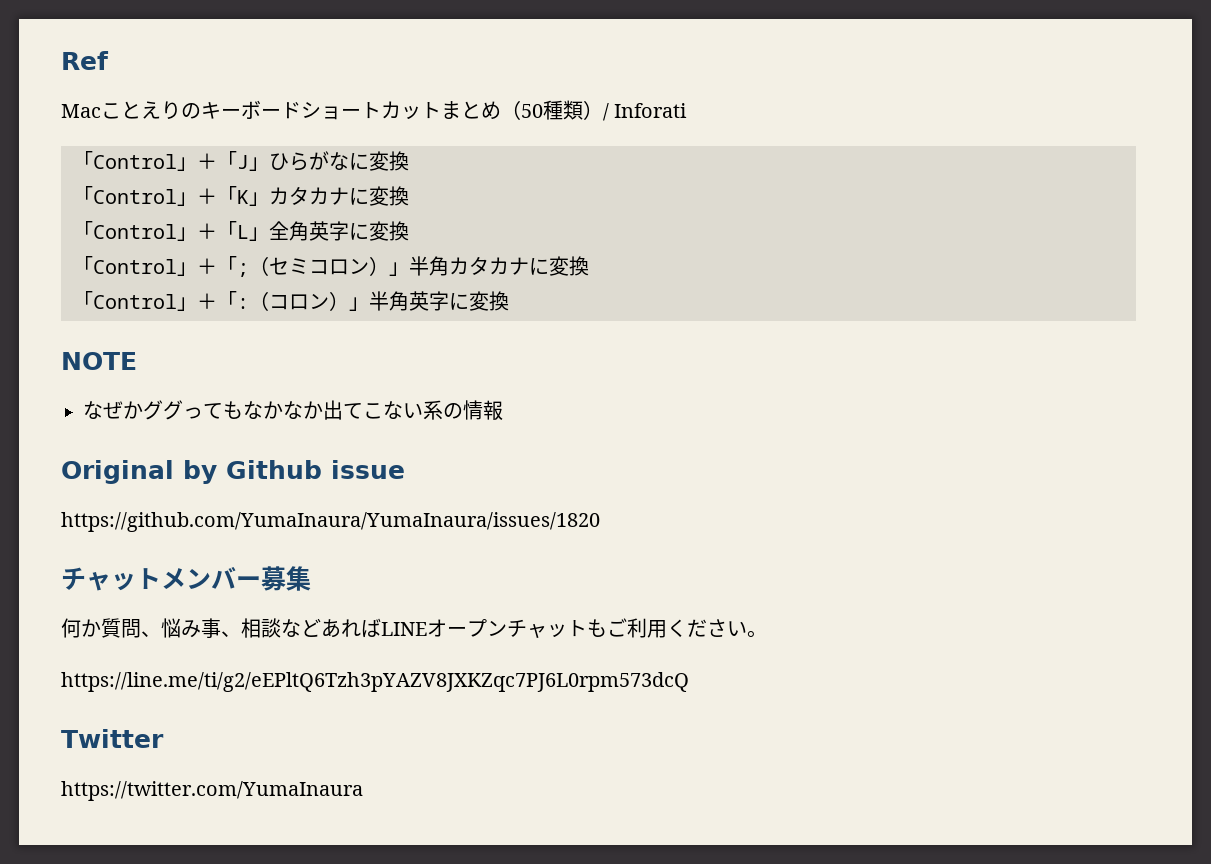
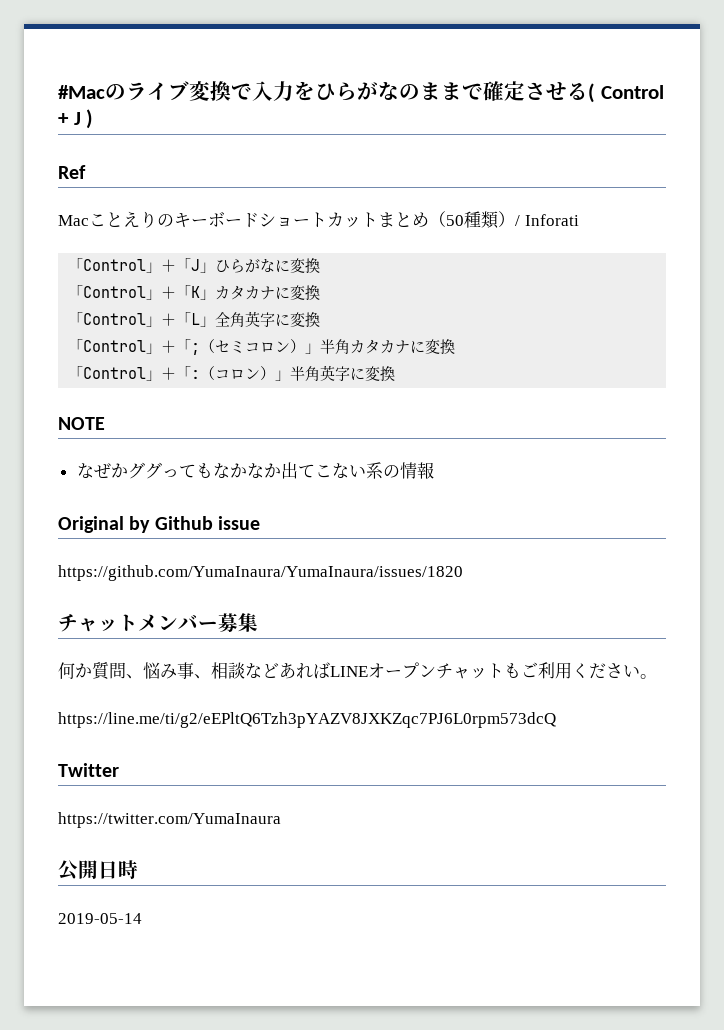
+ #Macのライブ変換で入力をひらがなのままで確定させる( Control + J )
+ 公開日時
+ 2019-05-14

